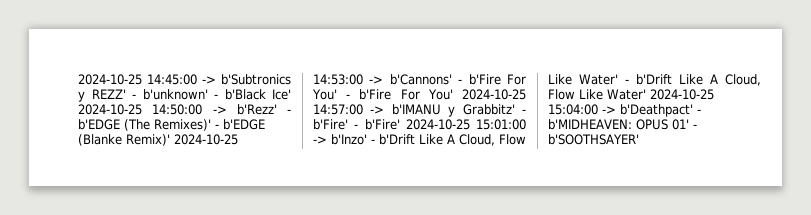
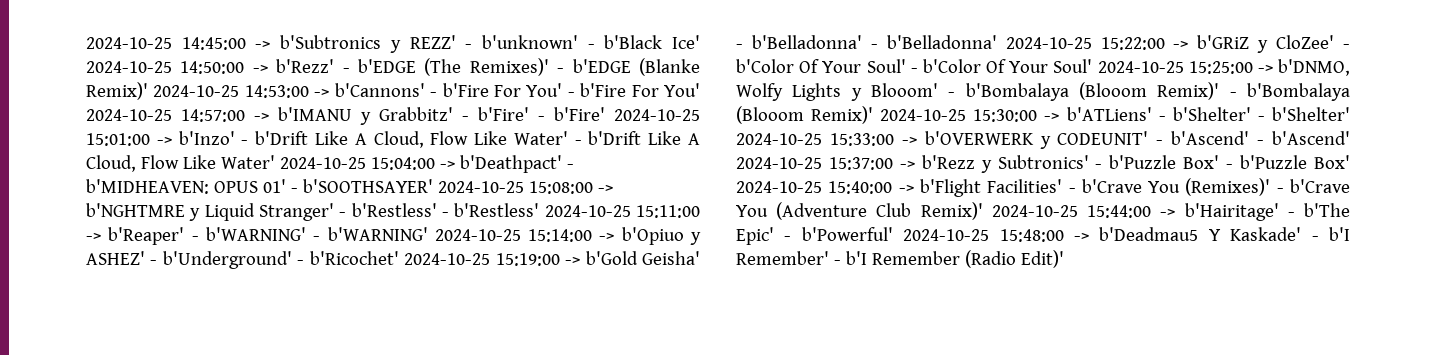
- OPUS 01' - b'SOOTHSAYER'
+ OPUS 01' - b'SOOTHSAYER' 2024-10-25 15:08:00 -> b'NGHTMRE y Liquid Stranger' - b'Restless' - b'Restless' 2024-10-25 15:11:00 -> b'Reaper' - b'WARNING' - b'WARNING' 2024-10-25 15:14:00 -> b'Opiuo y ASHEZ' - b'Underground' - b'Ricochet' 2024-10-25 15:19:00 -> b'Gold Geisha' - b'Belladonna' - b'Belladonna' 2024-10-25 15:22:00 -> b'GRiZ y CloZee' - b'Color Of Your Soul' - b'Color Of Your Soul' 2024-10-25 15:25:00 -> b'DNMO, Wolfy Lights y Blooom' - b'Bombalaya (Blooom Remix)' - b'Bombalaya (Blooom Remix)' 2024-10-25 15:30:00 -> b'ATLiens' - b'Shelter' - b'Shelter' 2024-10-25 15:33:00 -> b'OVERWERK y CODEUNIT' - b'Ascend' - b'Ascend' 2024-10-25 15:37:00 -> b'Rezz y Subtronics' - b'Puzzle Box' - b'Puzzle Box' 2024-10-25 15:40:00 -> b'Flight Facilities' - b'Crave You (Remixes)' - b'Crave You (Adventure Club Remix)' 2024-10-25 15:44:00 -> b'Hairitage' - b'The Epic' - b'Powerful' 2024-10-25 15:48:00 -> b'Deadmau5 Y Kaskade' - b'I Remember' - b'I Remember (Radio Edit)'

